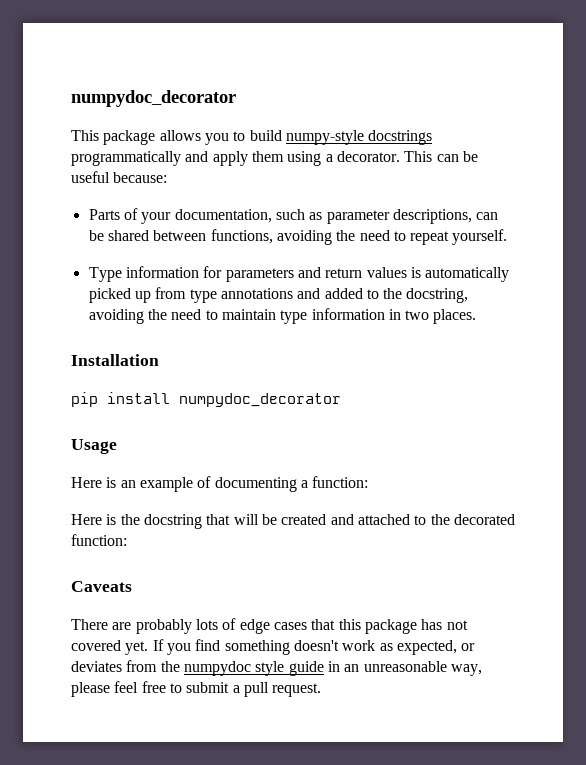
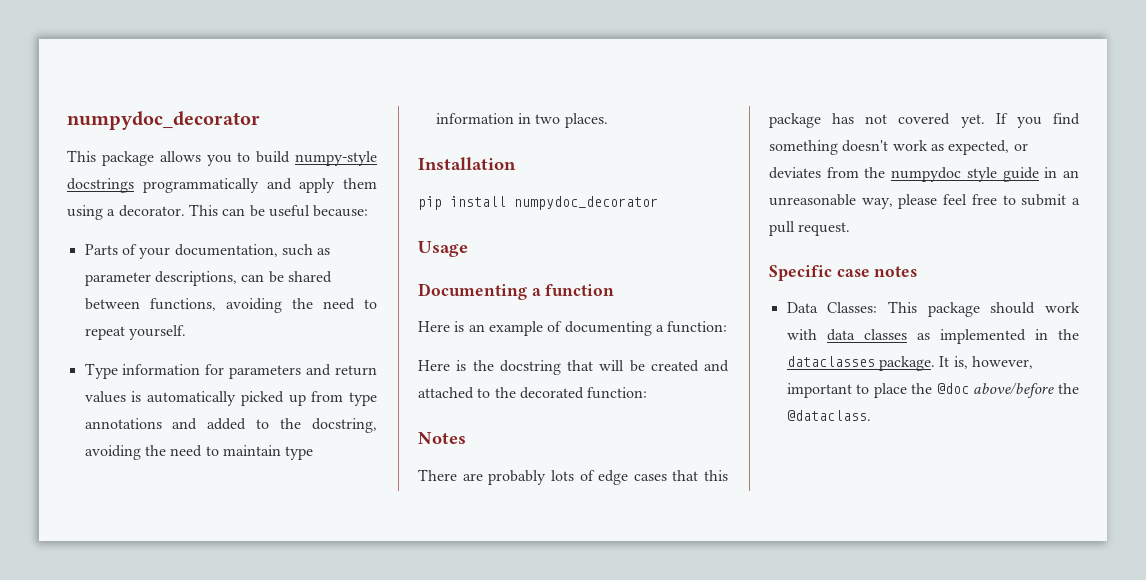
+ Documenting a function
- Caveats
+ Notes
+ Specific case notes
+ Data Classes: This package should work with data classes as implemented in the dataclasses package. It is, however, important to place the @doc above/before the @dataclass.

